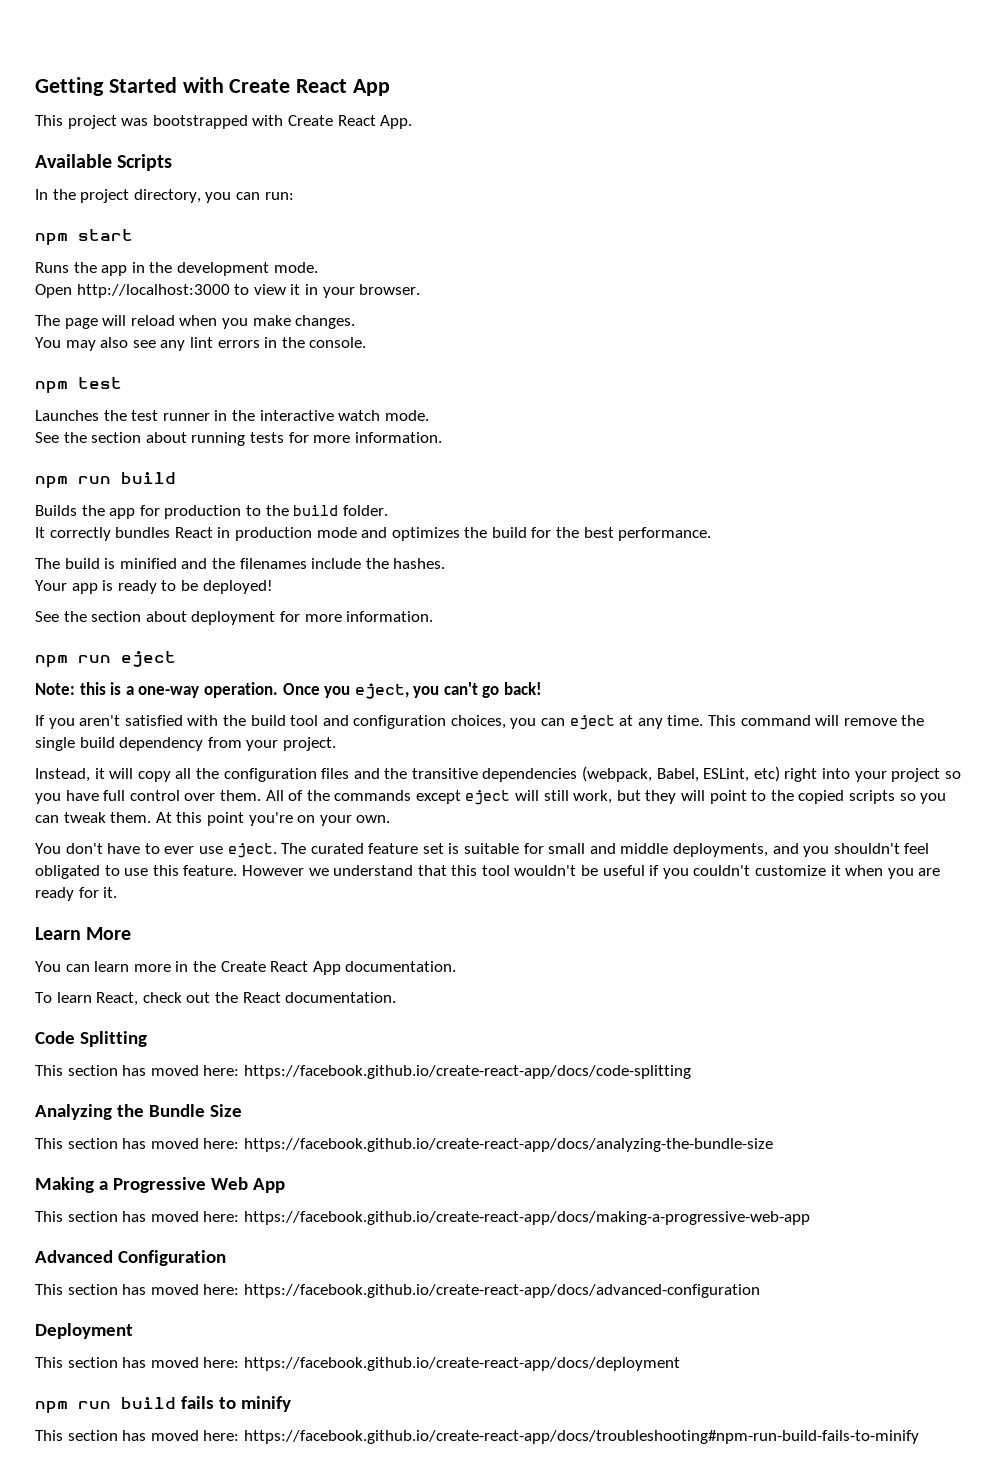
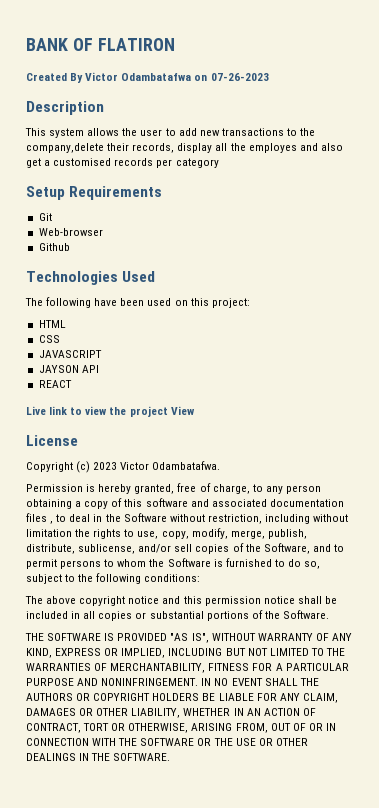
- Getting Started with Create React App
- This project was bootstrapped with Create React App.
- Available Scripts
- In the project directory, you can run:
- npm start
- Runs the app in the development mode.
- Open http://localhost:3000 to view it in your browser.
- The page will reload when you make changes.
- You may also see any lint errors in the console.
- npm test
- Launches the test runner in the interactive watch mode.
- See the section about running tests for more information.
- npm run build
- Builds the app for production to the build folder.
- It correctly bundles React in production mode and optimizes the build for the best performance.
- The build is minified and the filenames include the hashes.
- Your app is ready to be deployed!
- See the section about deployment for more information.
- npm run eject
- Note: this is a one-way operation. Once you eject, you can't go back!
- If you aren't satisfied with the build tool and configuration choices, you can eject at any time. This command will remove the single build dependency from your project.
- Instead, it will copy all the configuration files and the transitive dependencies (webpack, Babel, ESLint, etc) right into your project so you have full control over them. All of the commands except eject will still work, but they will point to the copied scripts so you can tweak them. At this point you're on your own.
- You don't have to ever use eject. The curated feature set is suitable for small and middle deployments, and you shouldn't feel obligated to use this feature. However we understand that this tool wouldn't be useful if you couldn't customize it when you are ready for it.
- Learn More
- You can learn more in the Create React App documentation.
- To learn React, check out the React documentation.
- Code Splitting
- This section has moved here: https://facebook.github.io/create-react-app/docs/code-splitting
- Analyzing the Bundle Size
- This section has moved here: https://facebook.github.io/create-react-app/docs/analyzing-the-bundle-size
- Making a Progressive Web App
- This section has moved here: https://facebook.github.io/create-react-app/docs/making-a-progressive-web-app
- Advanced Configuration
- This section has moved here: https://facebook.github.io/create-react-app/docs/advanced-configuration
- Deployment
- This section has moved here: https://facebook.github.io/create-react-app/docs/deployment
- npm run build fails to minify
- This section has moved here: https://facebook.github.io/create-react-app/docs/troubleshooting#npm-run-build-fails-to-minify
+ BANK OF FLATIRON
+ Created By Victor Odambatafwa on 07-26-2023
+ Description
+ This system allows the user to add new transactions to the company,delete their records, display all the employes and also get a customised records per category
+ Setup Requirements
+ Git
+ Web-browser
+ Github
+ Technologies Used
+ The following have been used on this project:
+ HTML
+ CSS
+ JAVASCRIPT
+ JAYSON API
+ REACT
+ Live link to view the project View
+ License
+ Copyright (c) 2023 Victor Odambatafwa.
+ Permission is hereby granted, free of charge, to any person obtaining a copy of this software and associated documentation files , to deal in the Software without restriction, including without limitation the rights to use, copy, modify, merge, publish, distribute, sublicense, and/or sell copies of the Software, and to permit persons to whom the Software is furnished to do so, subject to the following conditions:
+ The above copyright notice and this permission notice shall be included in all copies or substantial portions of the Software.
+ THE SOFTWARE IS PROVIDED "AS IS", WITHOUT WARRANTY OF ANY KIND, EXPRESS OR IMPLIED, INCLUDING BUT NOT LIMITED TO THE WARRANTIES OF MERCHANTABILITY, FITNESS FOR A PARTICULAR PURPOSE AND NONINFRINGEMENT. IN NO EVENT SHALL THE AUTHORS OR COPYRIGHT HOLDERS BE LIABLE FOR ANY CLAIM, DAMAGES OR OTHER LIABILITY, WHETHER IN AN ACTION OF CONTRACT, TORT OR OTHERWISE, ARISING FROM, OUT OF OR IN CONNECTION WITH THE SOFTWARE OR THE USE OR OTHER DEALINGS IN THE SOFTWARE.

